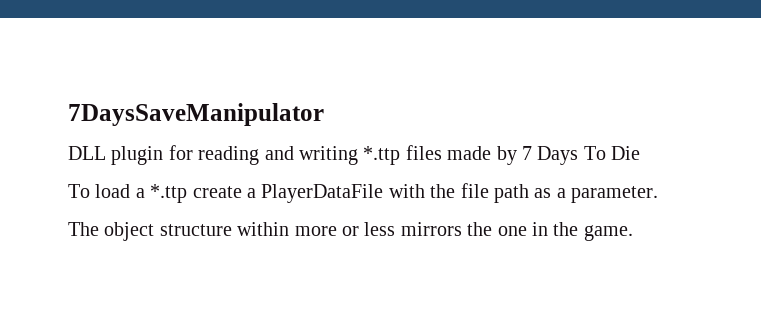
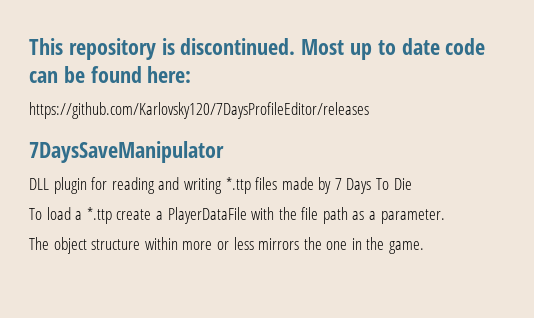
+ This repository is discontinued. Most up to date code can be found here:
+ https://github.com/Karlovsky120/7DaysProfileEditor/releases

